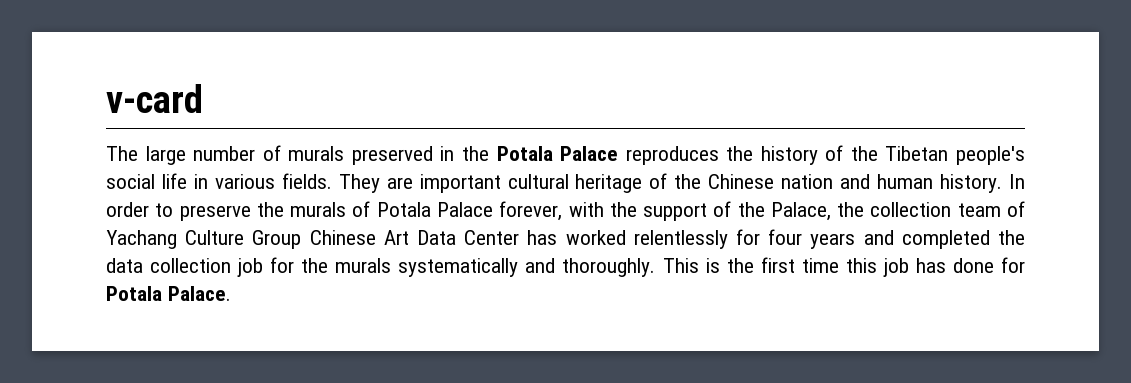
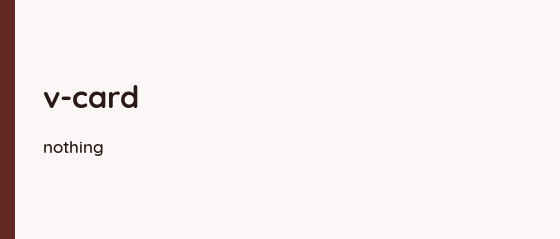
- The large number of murals preserved in the Potala Palace reproduces the history of the Tibetan people's social life in various fields. They are important cultural heritage of the Chinese nation and human history. In order to preserve the murals of Potala Palace forever, with the support of the Palace, the collection team of Yachang Culture Group Chinese Art Data Center has worked relentlessly for four years and completed the data collection job for the murals systematically and thoroughly. This is the first time this job has done for Potala Palace.
+ nothing

